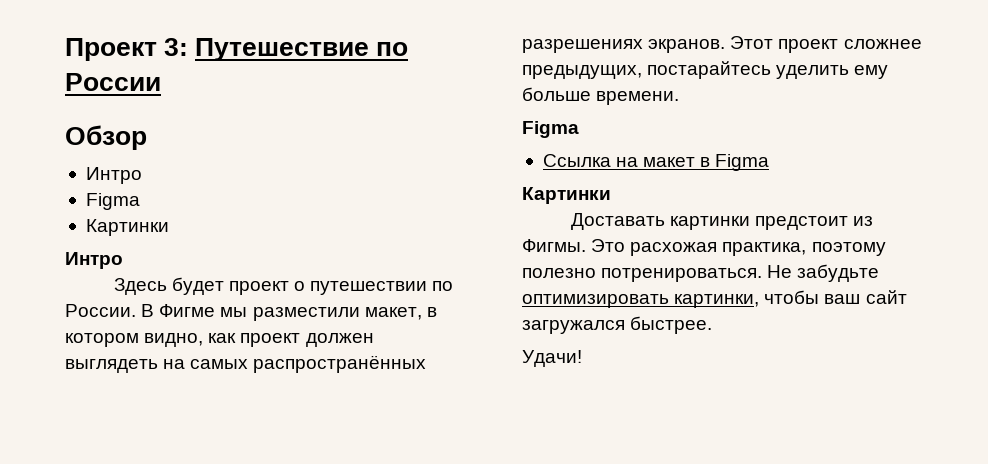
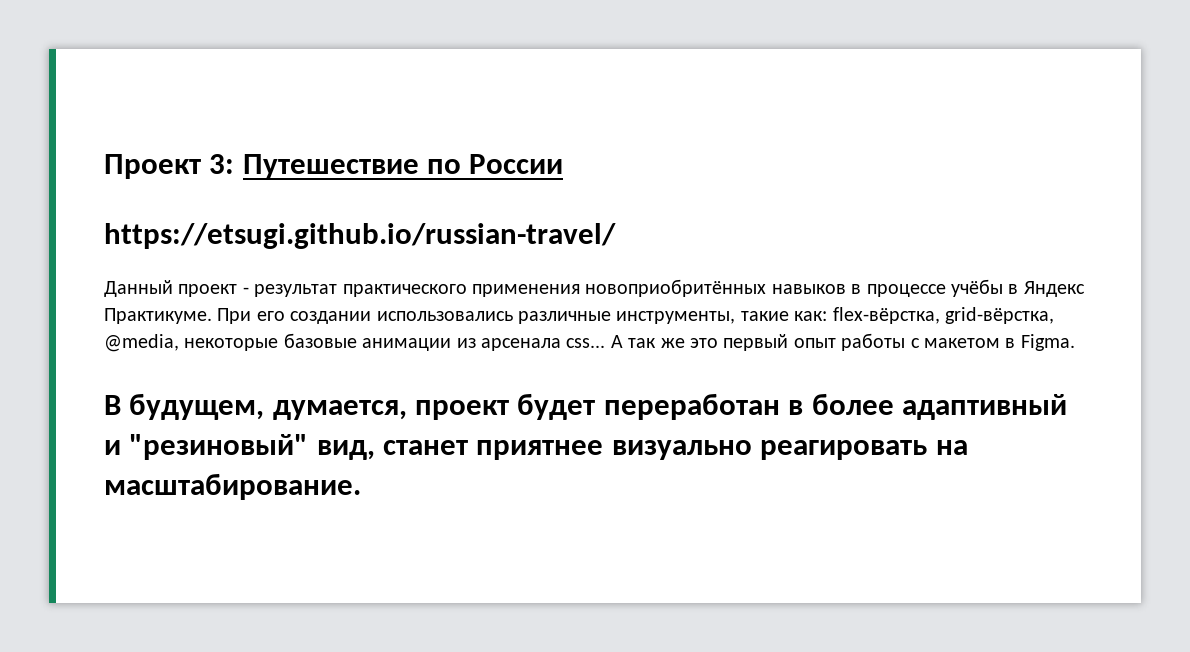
- Обзор
- Интро
- Figma
- Картинки
- Интро
- Здесь будет проект о путешествии по России. В Фигме мы разместили макет, в котором видно, как проект должен выглядеть на самых распространённых разрешениях экранов. Этот проект сложнее предыдущих, постарайтесь уделить ему больше времени.
- Figma
- Ссылка на макет в Figma
- Картинки
- Доставать картинки предстоит из Фигмы. Это расхожая практика, поэтому полезно потренироваться. Не забудьте оптимизировать картинки, чтобы ваш сайт загружался быстрее.
- Удачи!
+ https://etsugi.github.io/russian-travel/
+ Данный проект - результат практического применения новоприобритённых навыков в процессе учёбы в Яндекс Практикуме. При его создании использовались различные инструменты, такие как: flex-вёрстка, grid-вёрстка, @media, некоторые базовые анимации из арсенала css... А так же это первый опыт работы с макетом в Figma.
+ В будущем, думается, проект будет переработан в более адаптивный и "резиновый" вид, станет приятнее визуально реагировать на масштабирование.

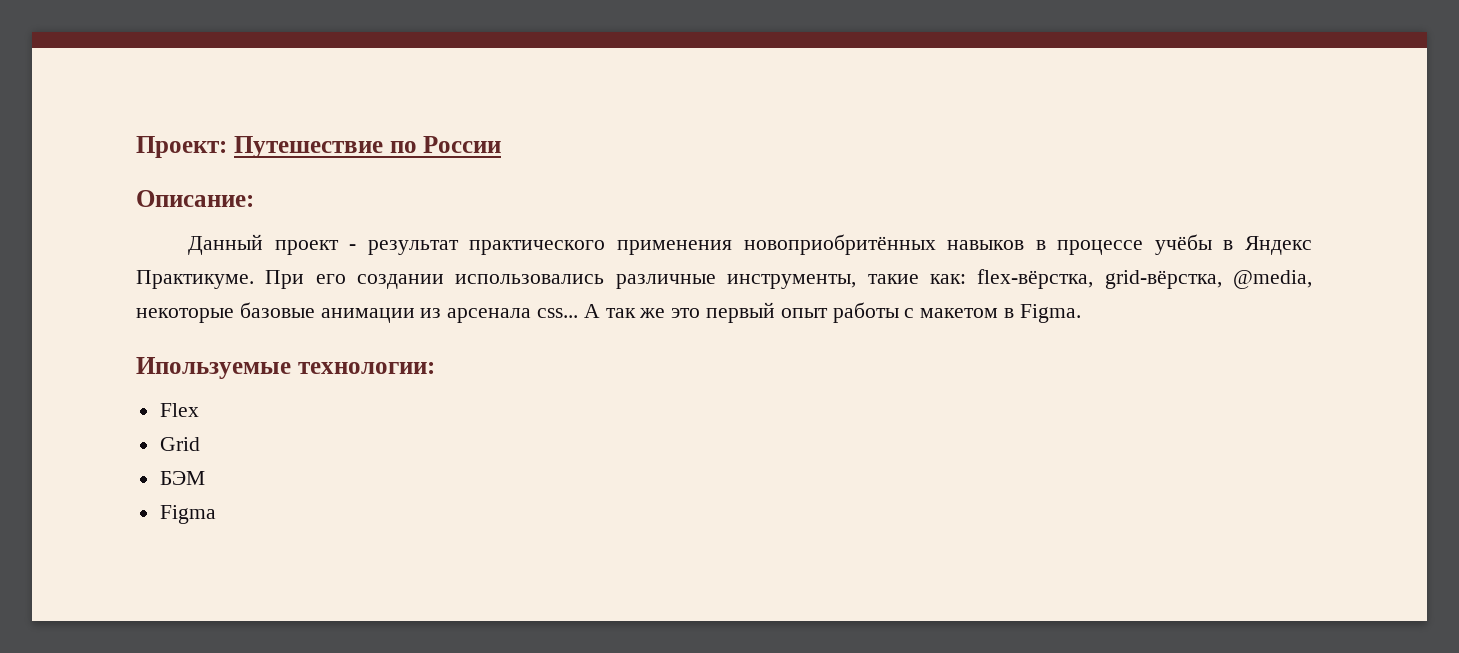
- Проект 3: Путешествие по России
+ Проект: Путешествие по России
- https://etsugi.github.io/russian-travel/
+ Описание:
- В будущем, думается, проект будет переработан в более адаптивный и "резиновый" вид, станет приятнее визуально реагировать на масштабирование.
+ Ипользуемые технологии:
+ Flex
+ Grid
+ БЭМ
+ Figma

